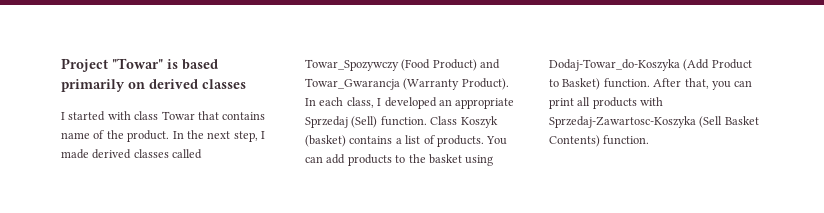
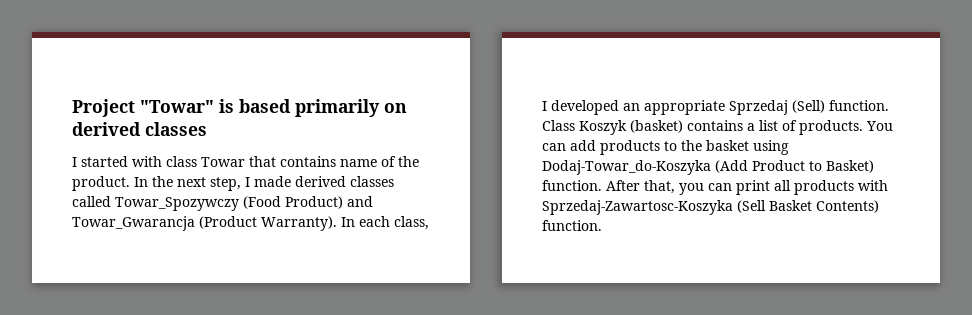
- In the next step, I made derived classes called Towar_Spozywczy (Food Product) and Towar_Gwarancja (Warranty Product).
+ In the next step, I made derived classes called Towar_Spozywczy (Food Product) and Towar_Gwarancja (Product Warranty).

